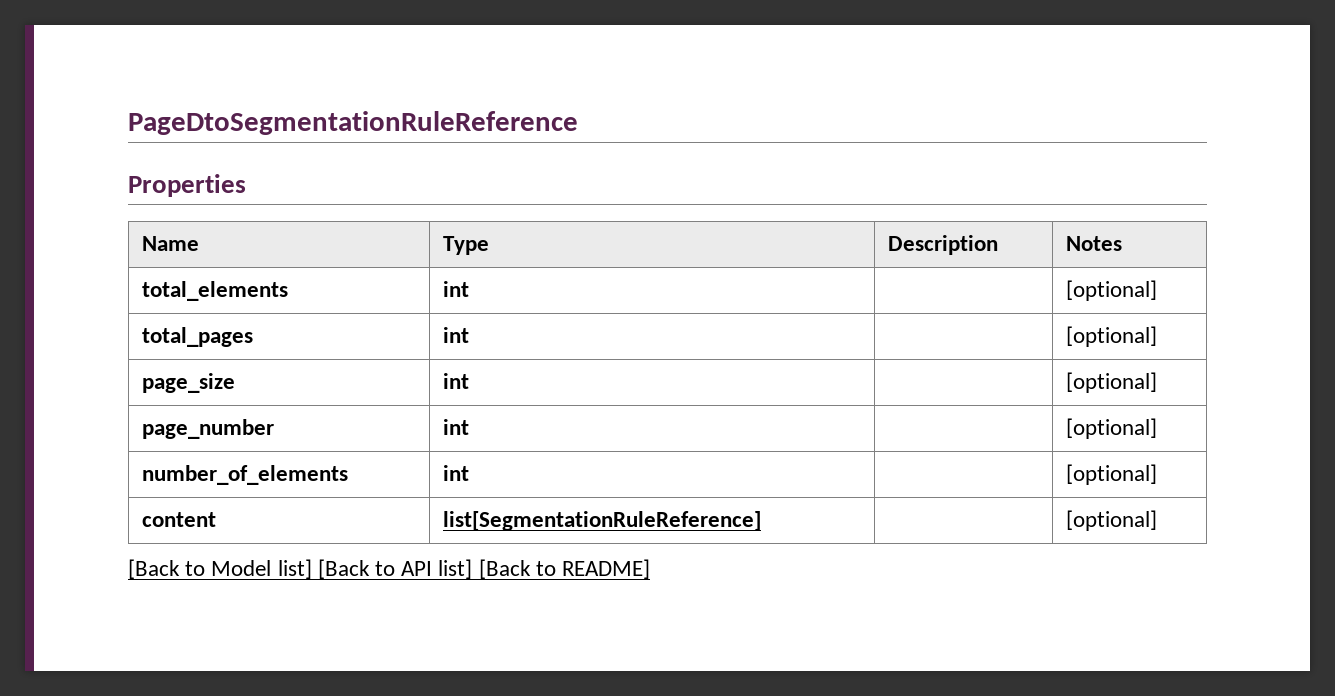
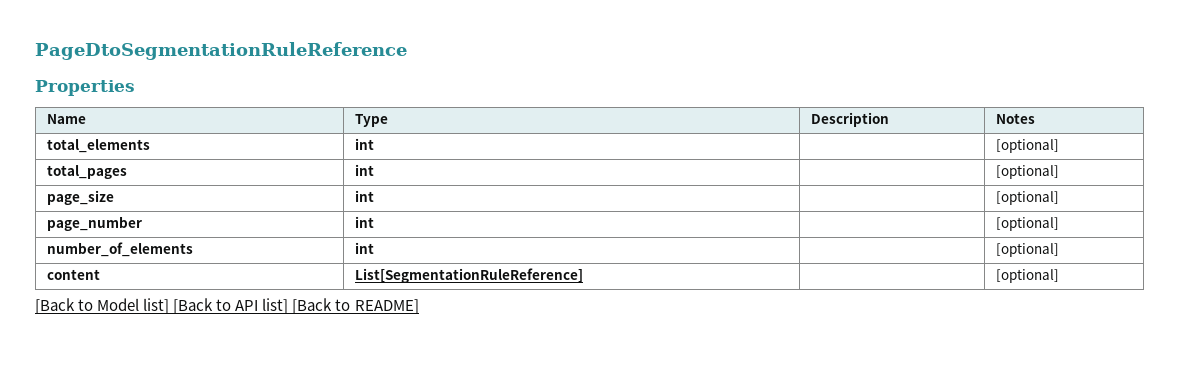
- content | list[SegmentationRuleReference] | | [optional]
+ content | List[SegmentationRuleReference] | | [optional]

